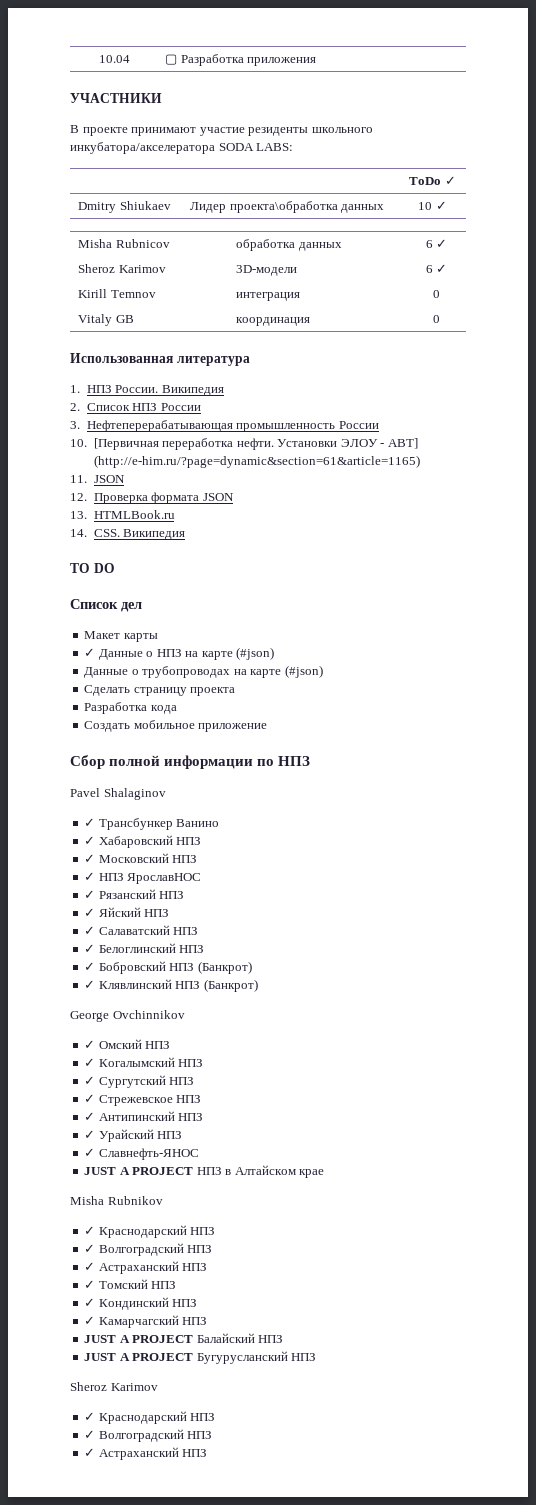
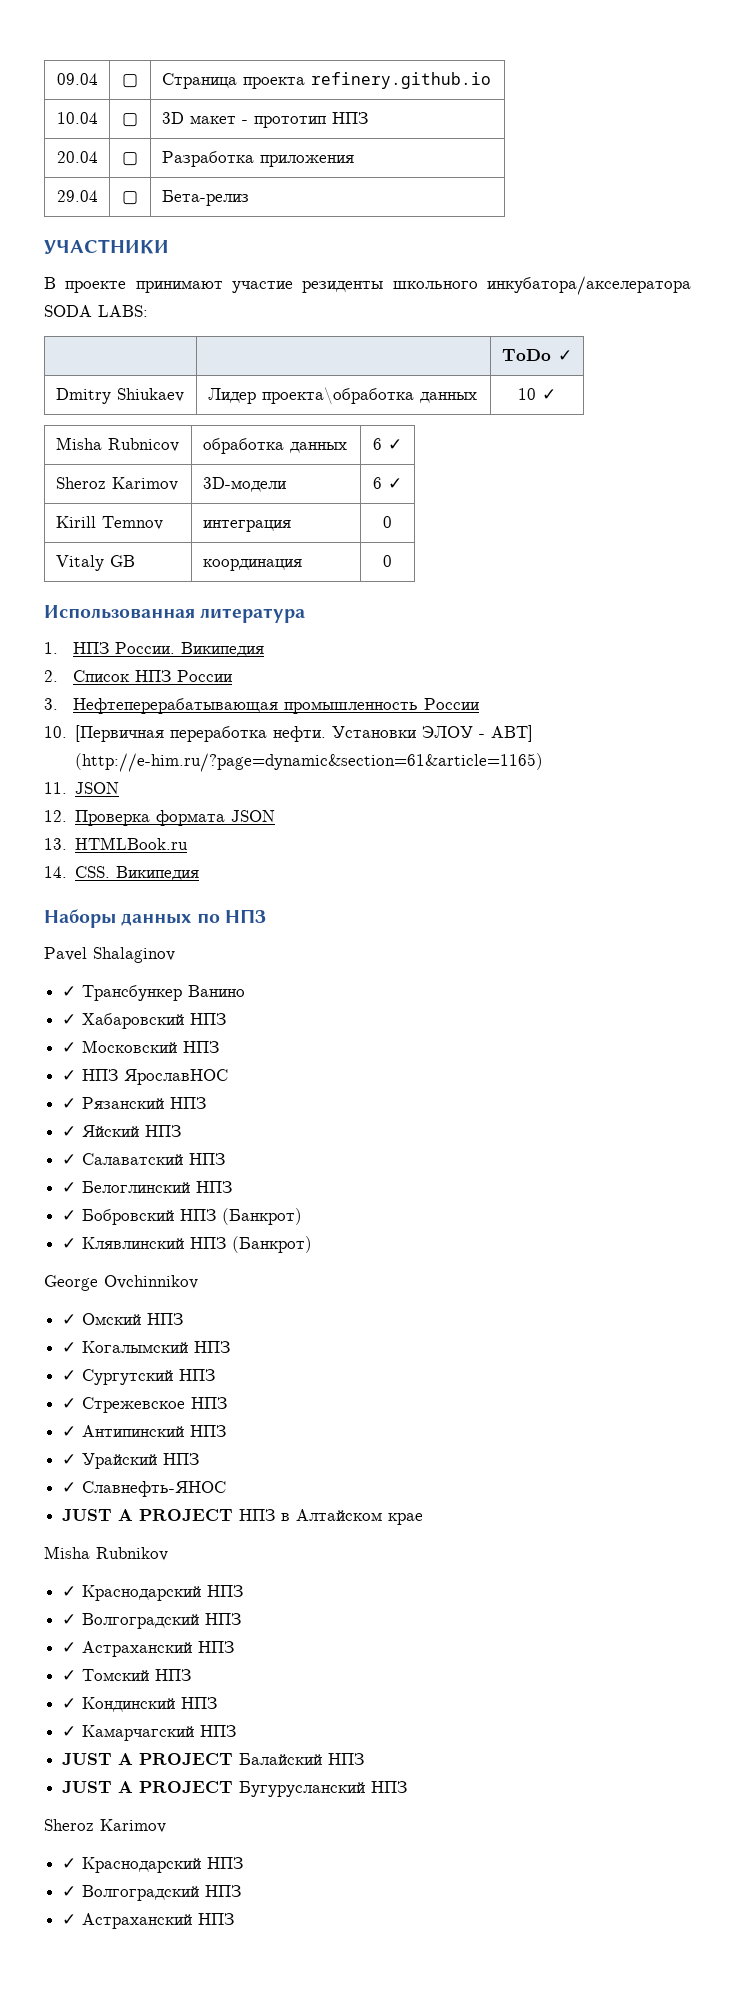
- 10.04 | ▢ Разработка приложения
+ 09.04 | ▢ | Страница проекта refinery.github.io
+ 10.04 | ▢ | 3D макет - прототип НПЗ
+ 20.04 | ▢ | Разработка приложения
+ 29.04 | ▢ | Бета-релиз
- TO DO
- Список дел
- Макет карты
- ✓ Данные о НПЗ на карте (#json)
- Данные о трубопроводах на карте (#json)
- Сделать страницу проекта
- Разработка кода
- Создать мобильное приложение
- Сбор полной информации по НПЗ
+ Наборы данных по НПЗ

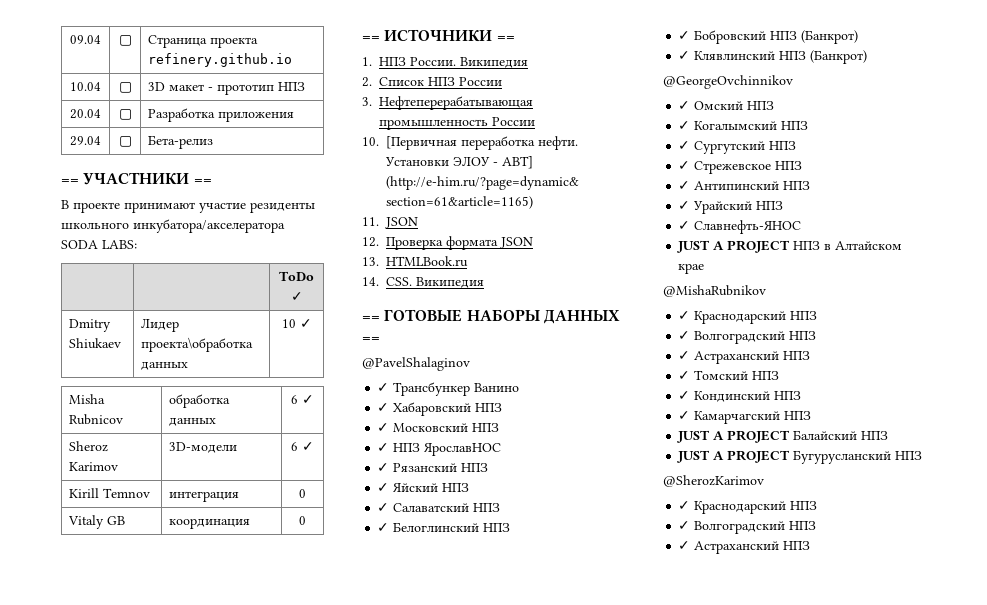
- УЧАСТНИКИ
+ == УЧАСТНИКИ ==
- Использованная литература
+ == ИСТОЧНИКИ ==
- Наборы данных по НПЗ
- Pavel Shalaginov
+ == ГОТОВЫЕ НАБОРЫ ДАННЫХ ==
+ @PavelShalaginov
- George Ovchinnikov
+ @GeorgeOvchinnikov
- Misha Rubnikov
+ @MishaRubnikov
  JUST A PROJEСT Бугурусланский НПЗ
- Sheroz Karimov
+ @SherozKarimov

